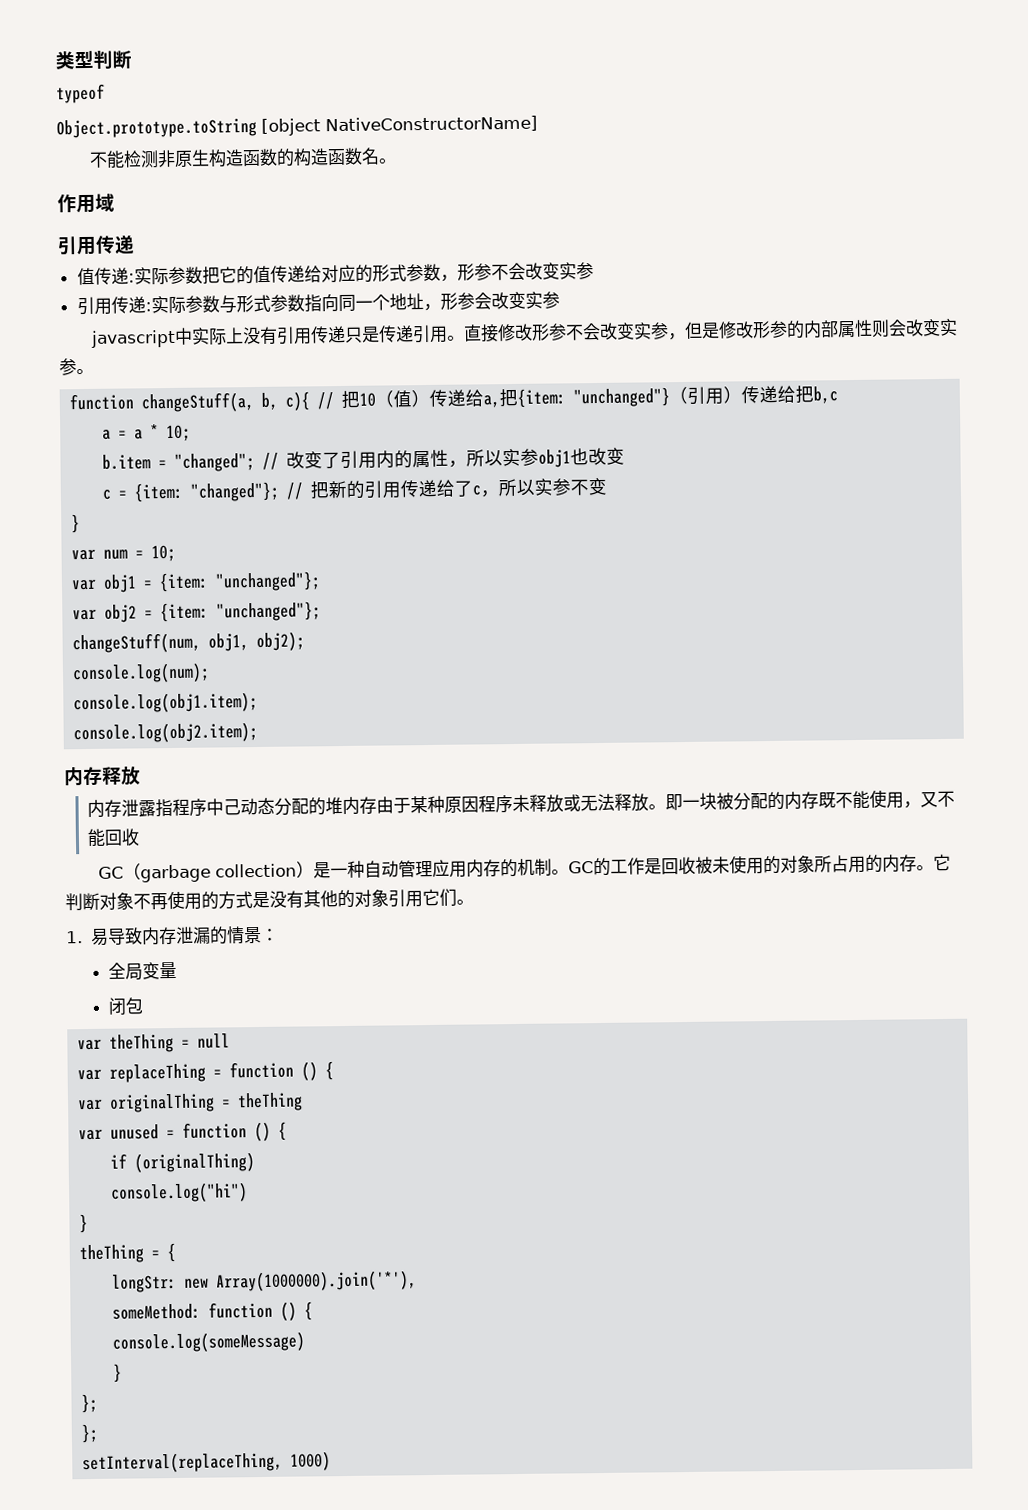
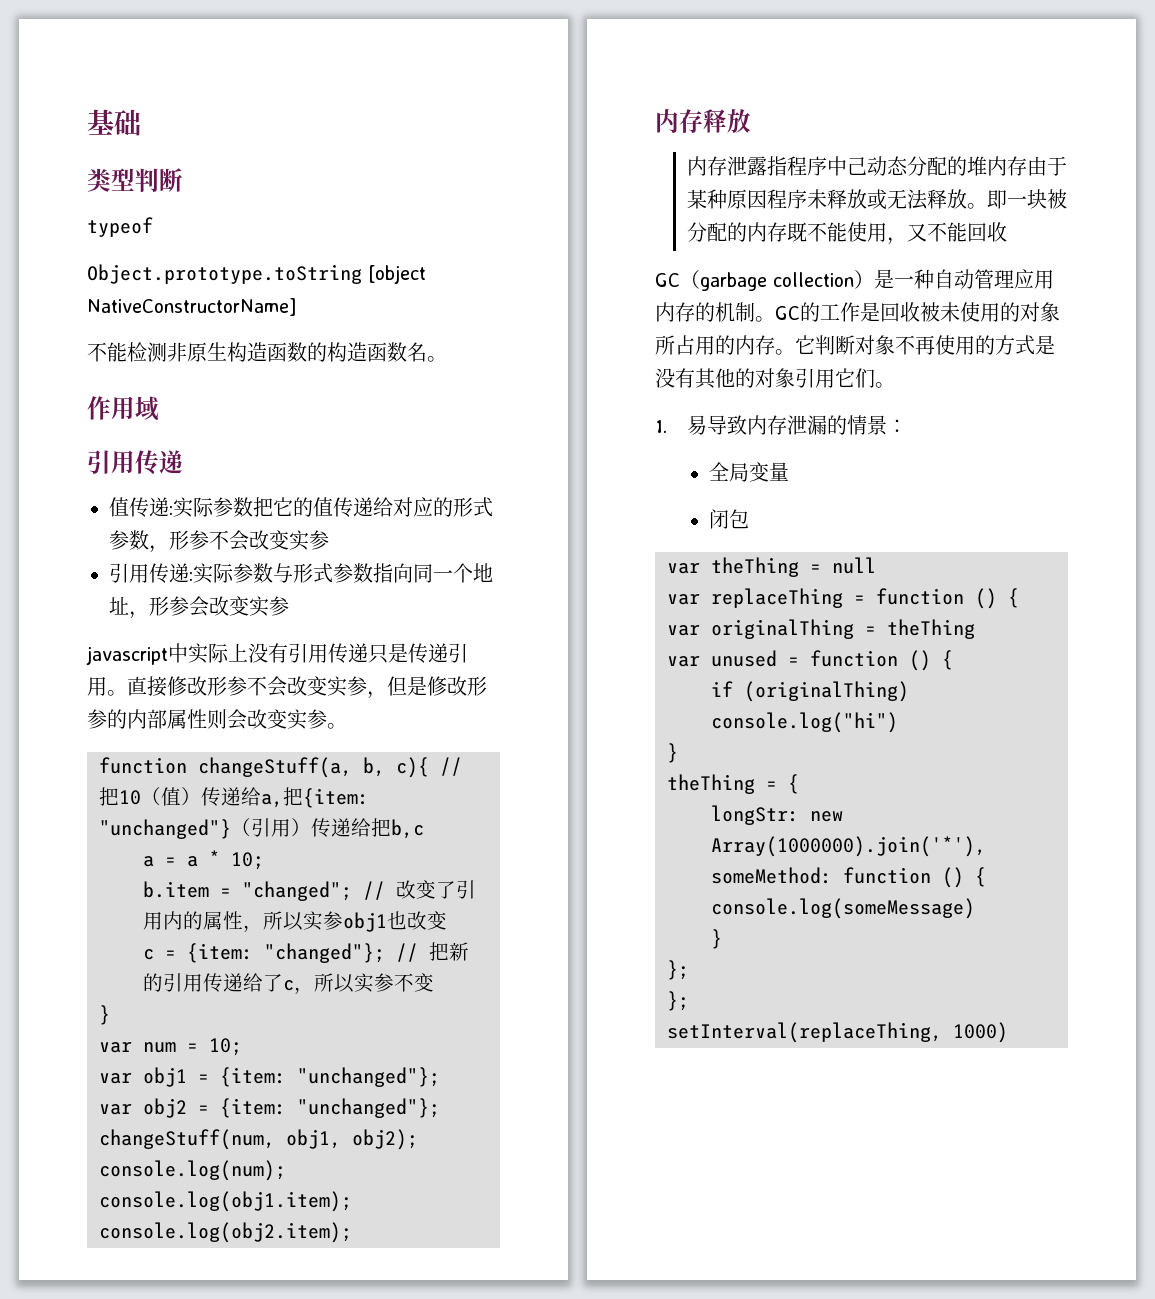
+ 基础

